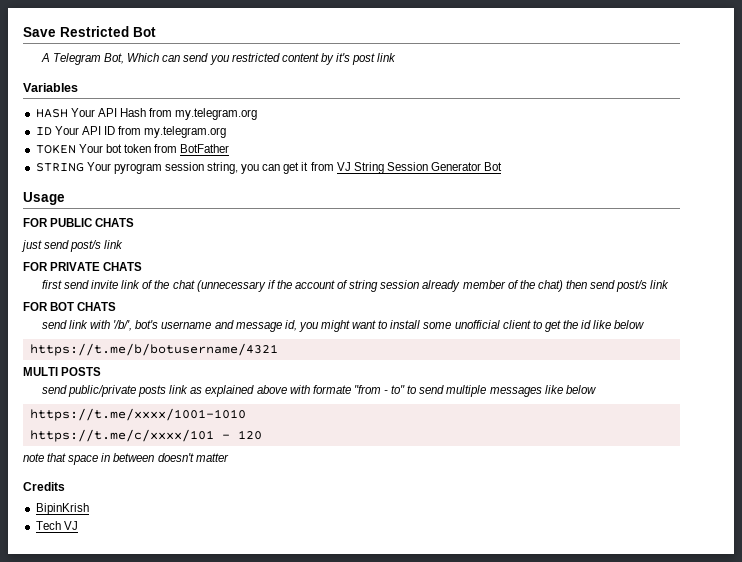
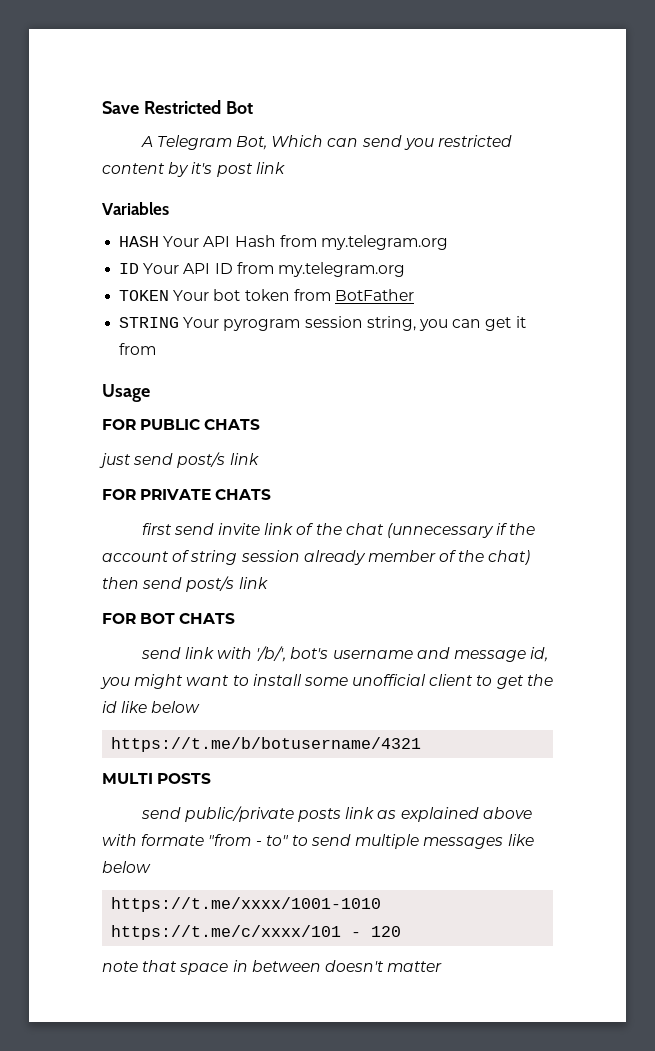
- STRING Your pyrogram session string, you can get it from VJ String Session Generator Bot
+ STRING Your pyrogram session string, you can get it from
- Credits
- BipinKrish
- Tech VJ

